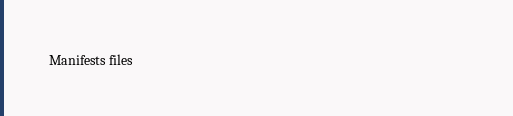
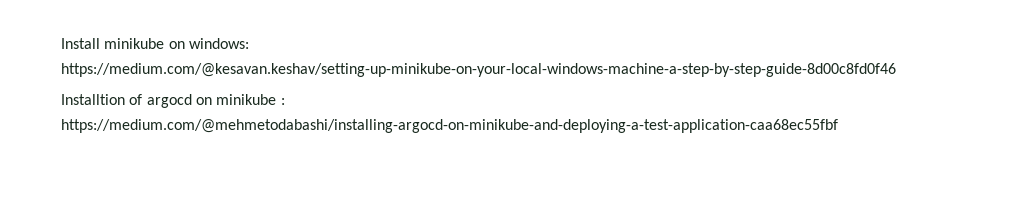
- Manifests files
+ Install minikube on windows: https://medium.com/@kesavan.keshav/setting-up-minikube-on-your-local-windows-machine-a-step-by-step-guide-8d00c8fd0f46
+ Installtion of argocd on minikube : https://medium.com/@mehmetodabashi/installing-argocd-on-minikube-and-deploying-a-test-application-caa68ec55fbf

